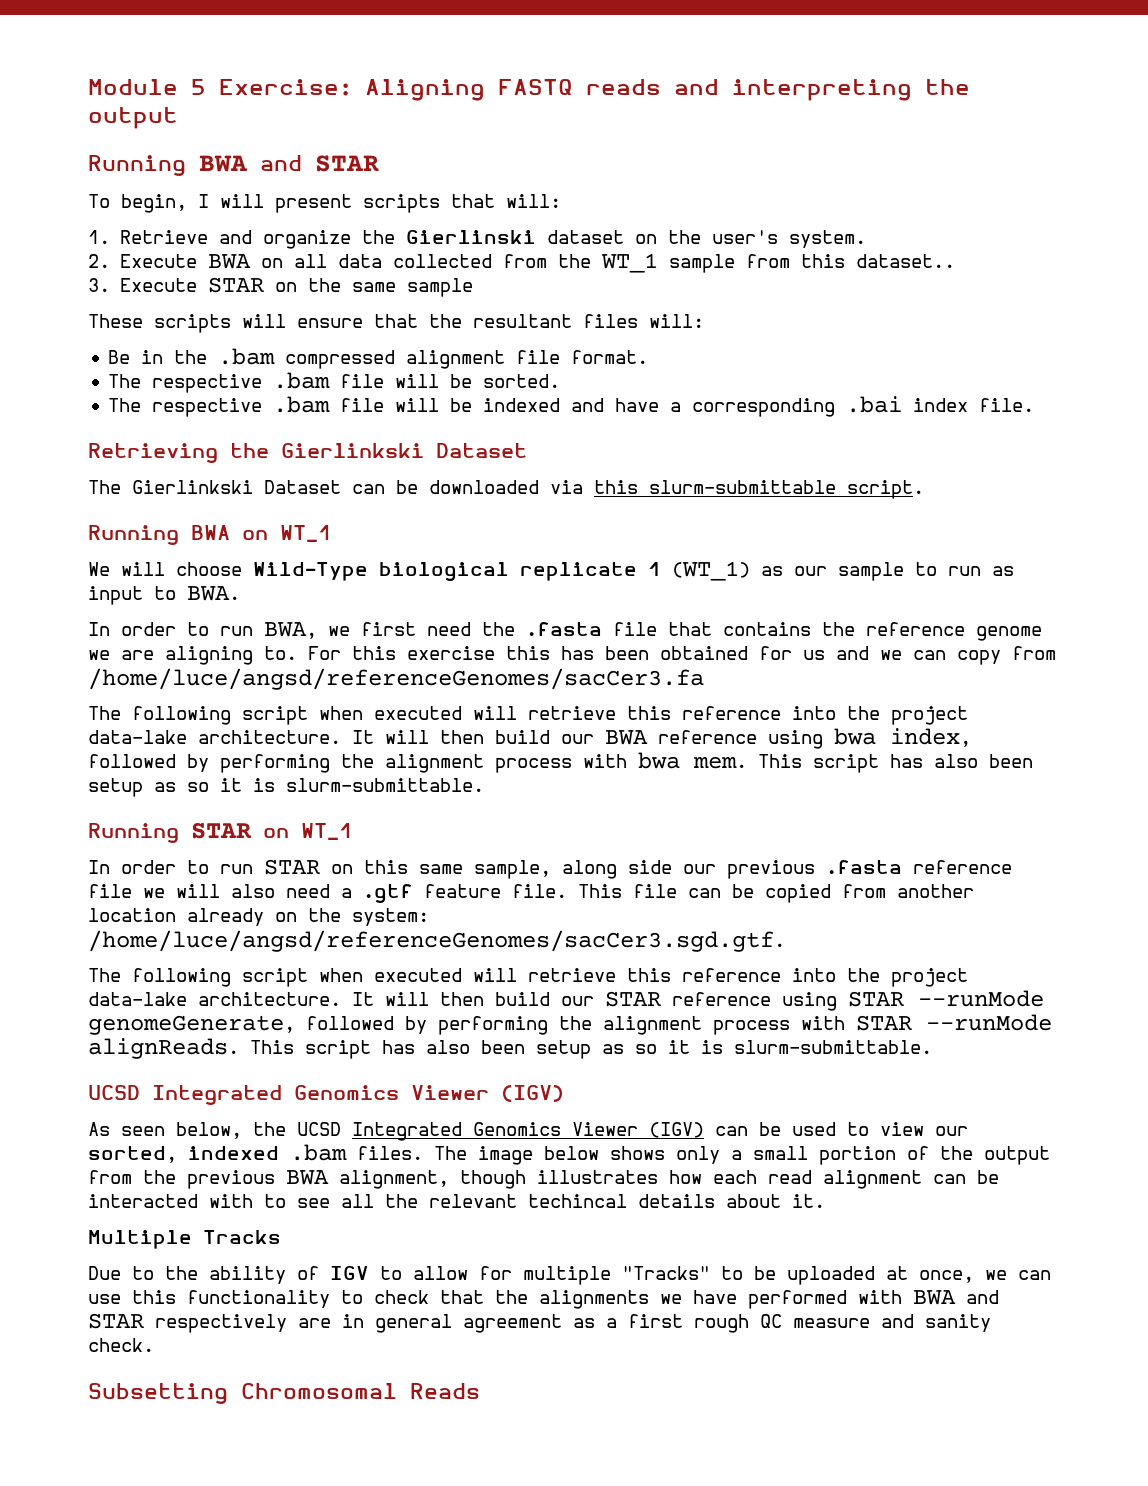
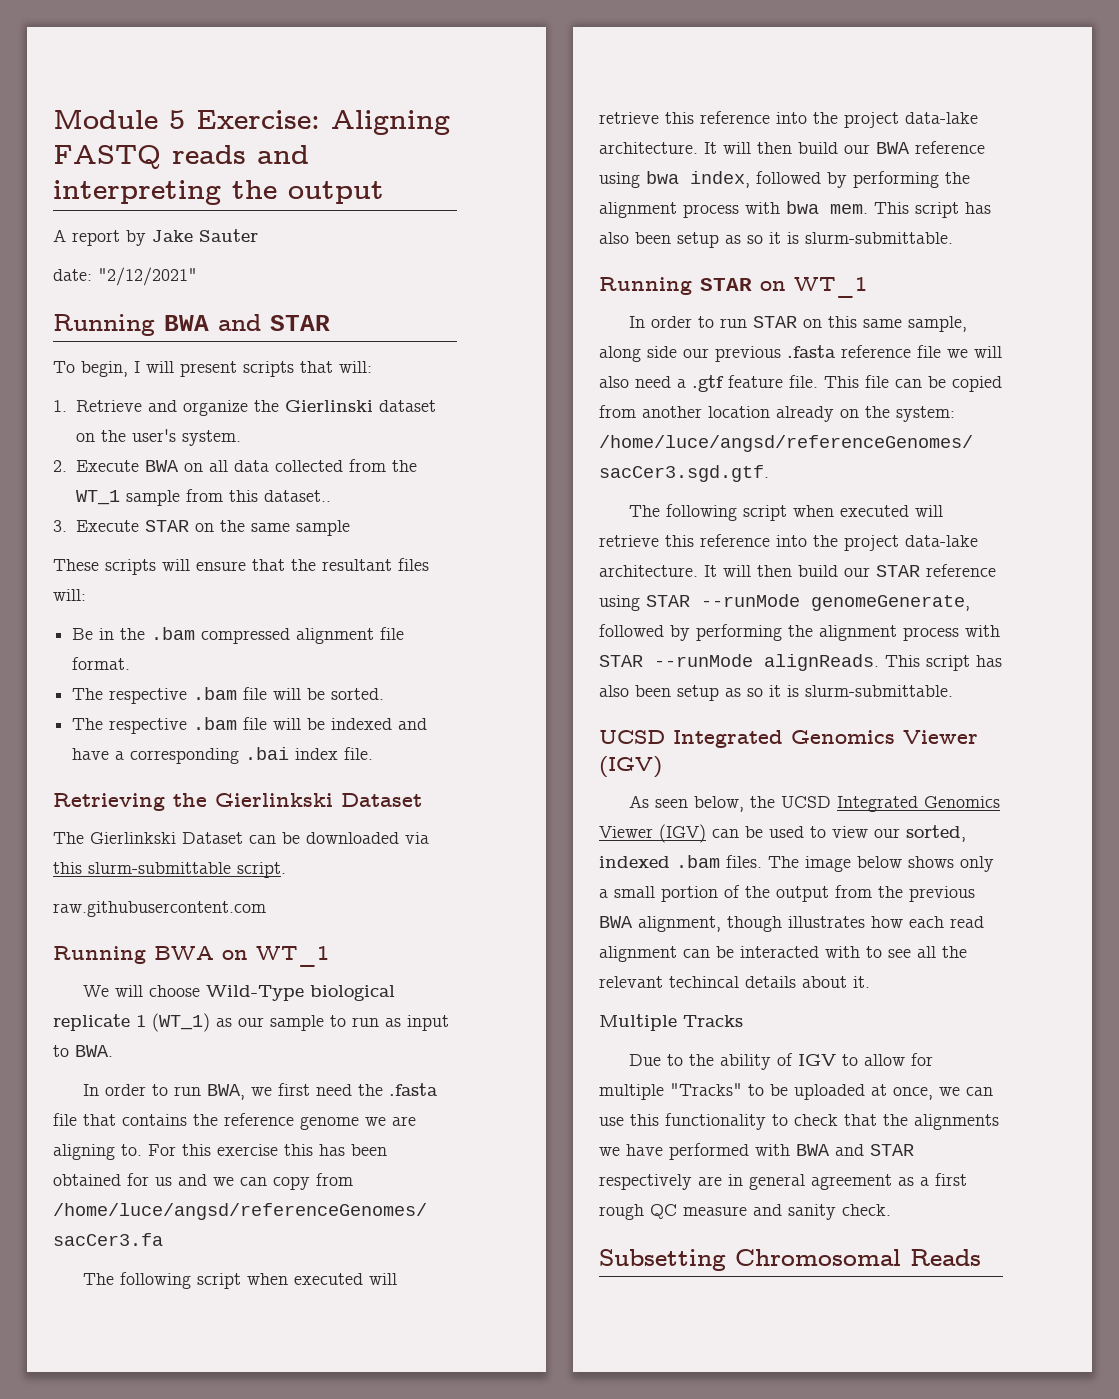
+ A report by Jake Sauter
+ date: "2/12/2021"
+ raw.githubusercontent.com

